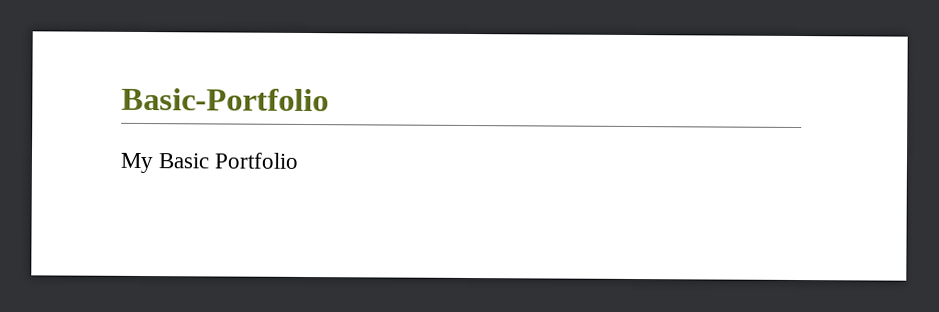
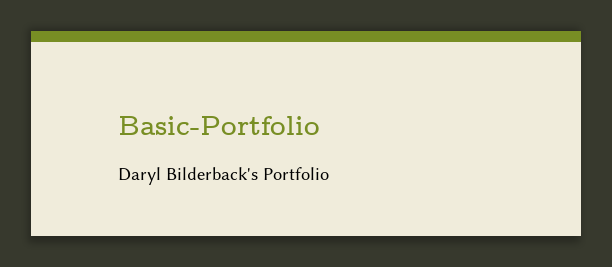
- My Basic Portfolio
+ Daryl Bilderback's Portfolio

